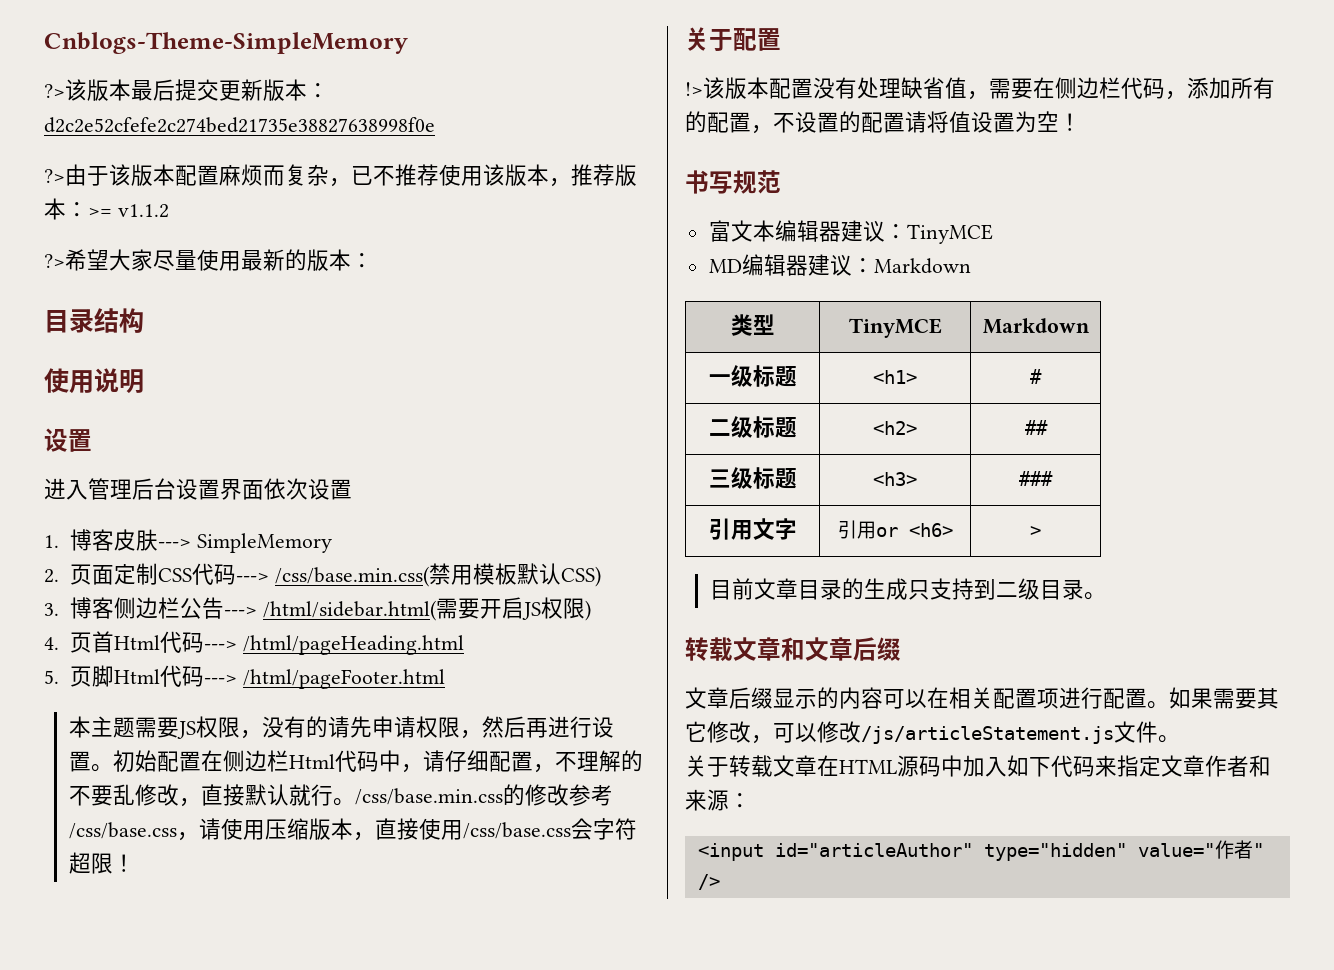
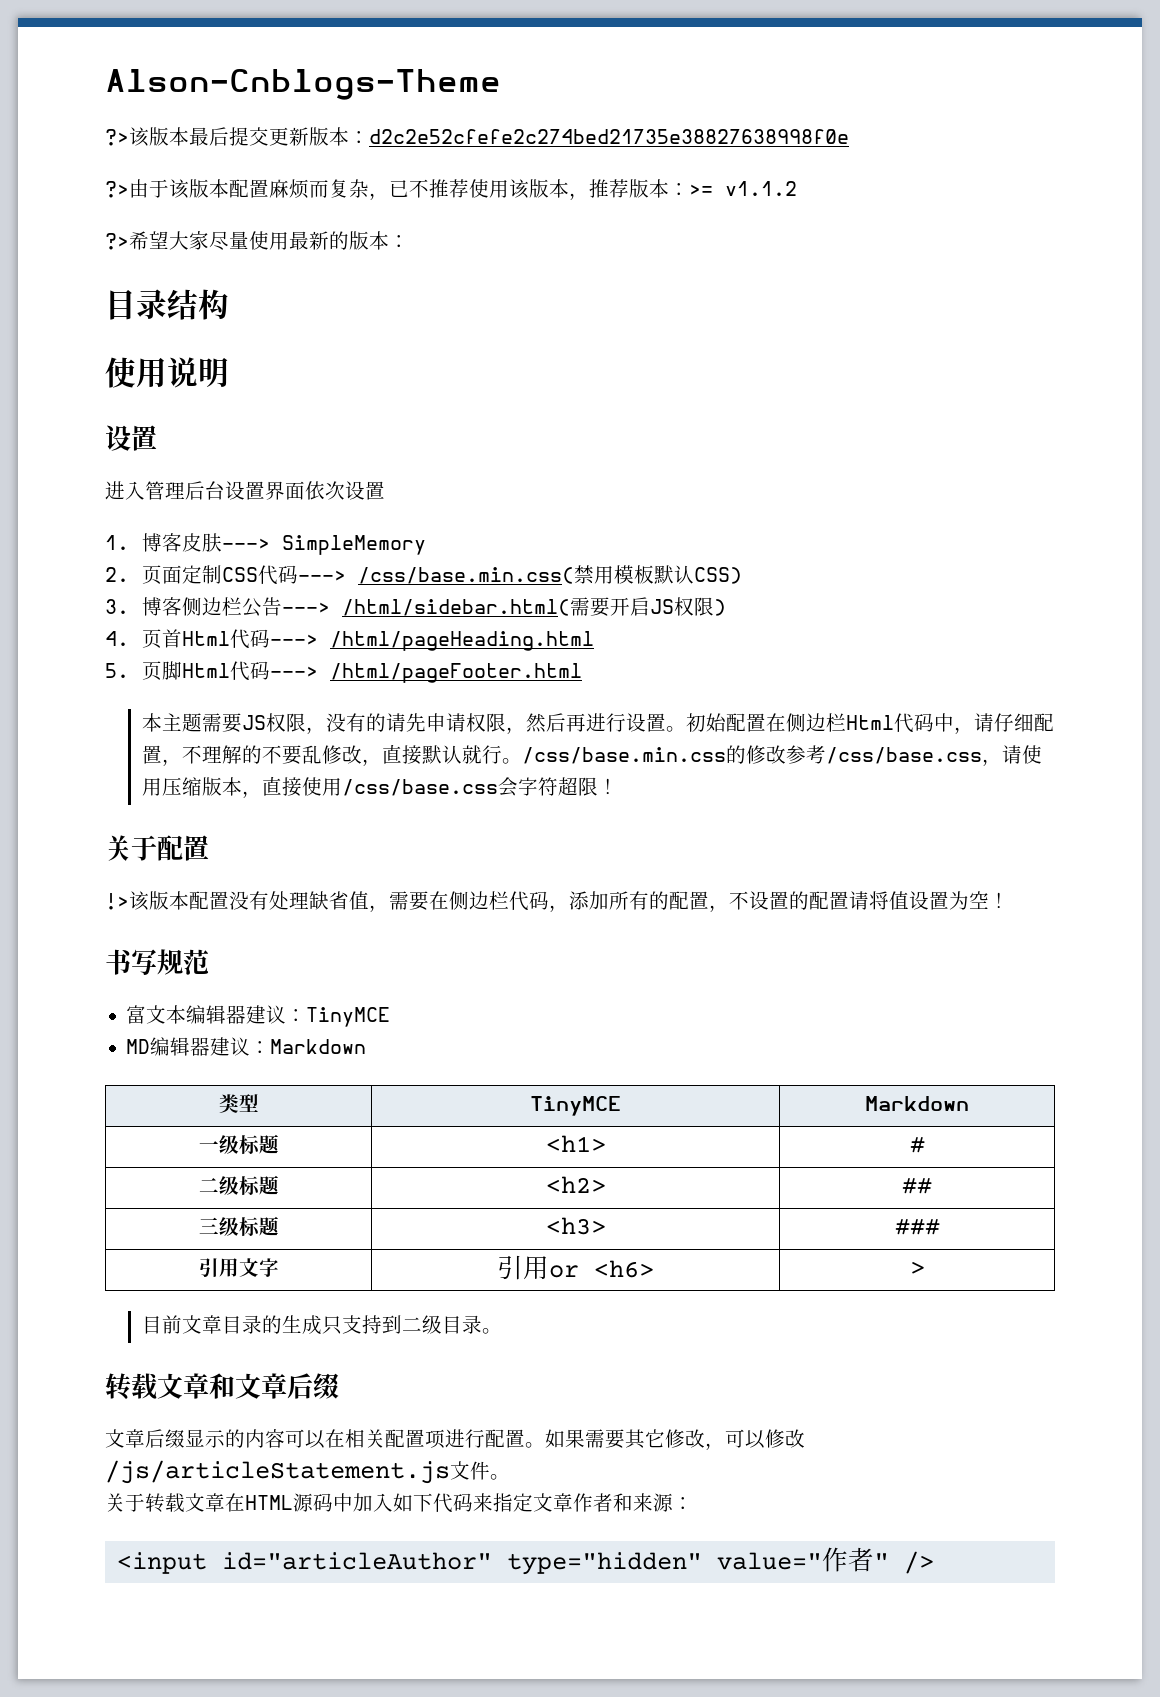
- Cnblogs-Theme-SimpleMemory
+ Alson-Cnblogs-Theme

